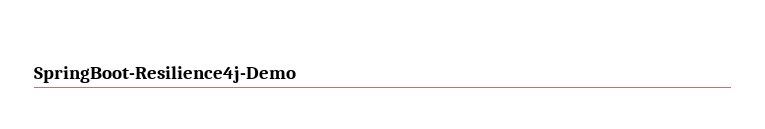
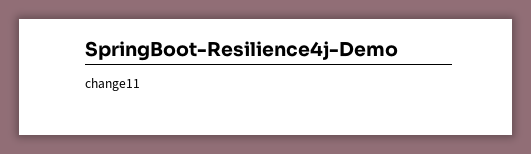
+ change11

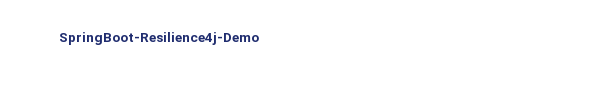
- change11

